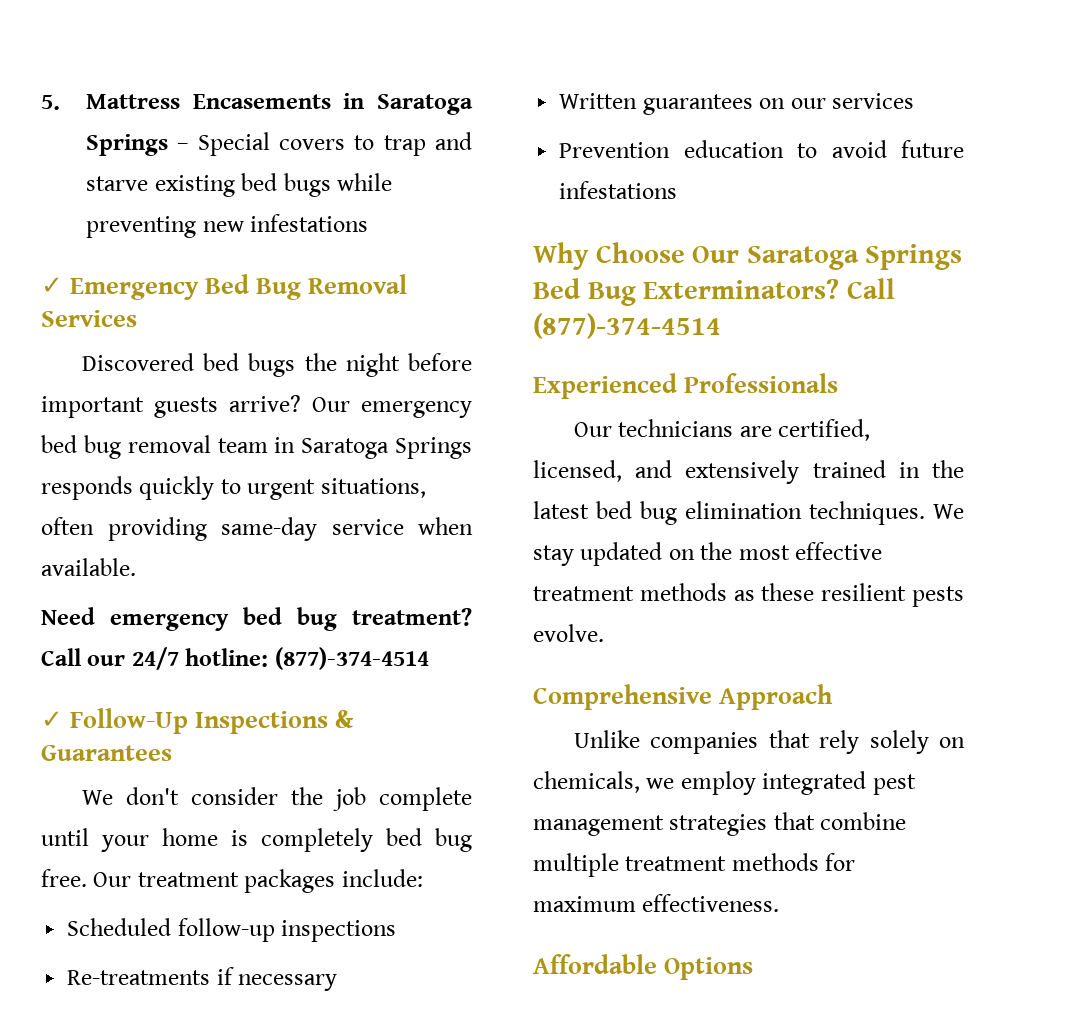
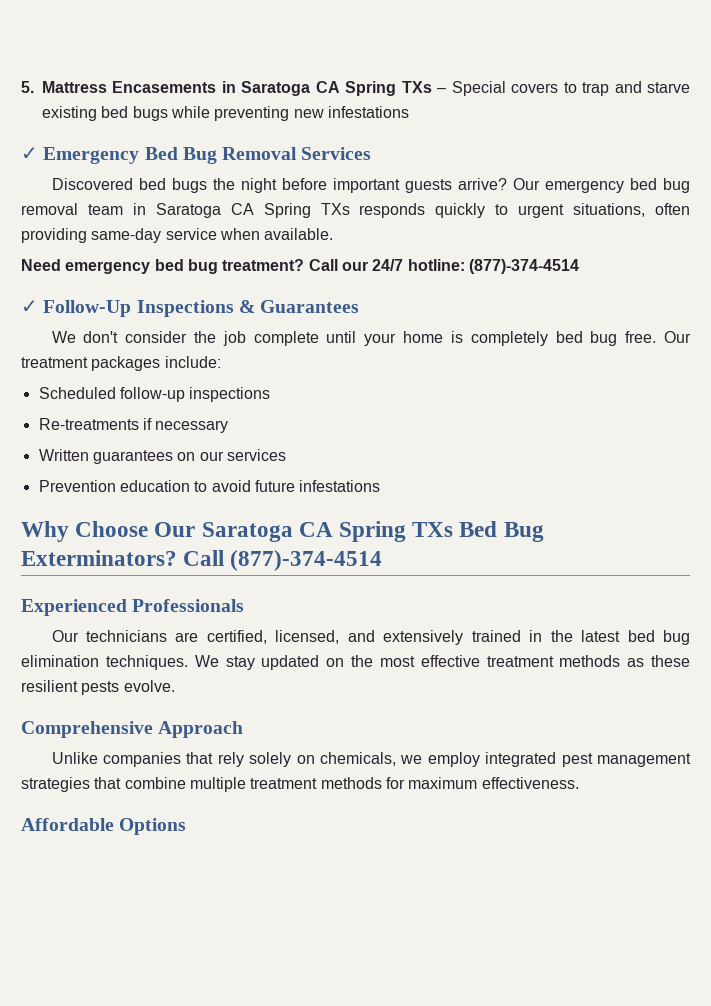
- 5. Mattress Encasements in Saratoga Springs – Special covers to trap and starve existing bed bugs while preventing new infestations
+ 5. Mattress Encasements in Saratoga CA Spring TXs – Special covers to trap and starve existing bed bugs while preventing new infestations
- Our emergency bed bug removal team in Saratoga Springs responds quickly to urgent situations, often providing same-day service when available.
+ Our emergency bed bug removal team in Saratoga CA Spring TXs responds quickly to urgent situations, often providing same-day service when available.
- Why Choose Our Saratoga Springs Bed Bug Exterminators?
+ Why Choose Our Saratoga CA Spring TXs Bed Bug Exterminators?

